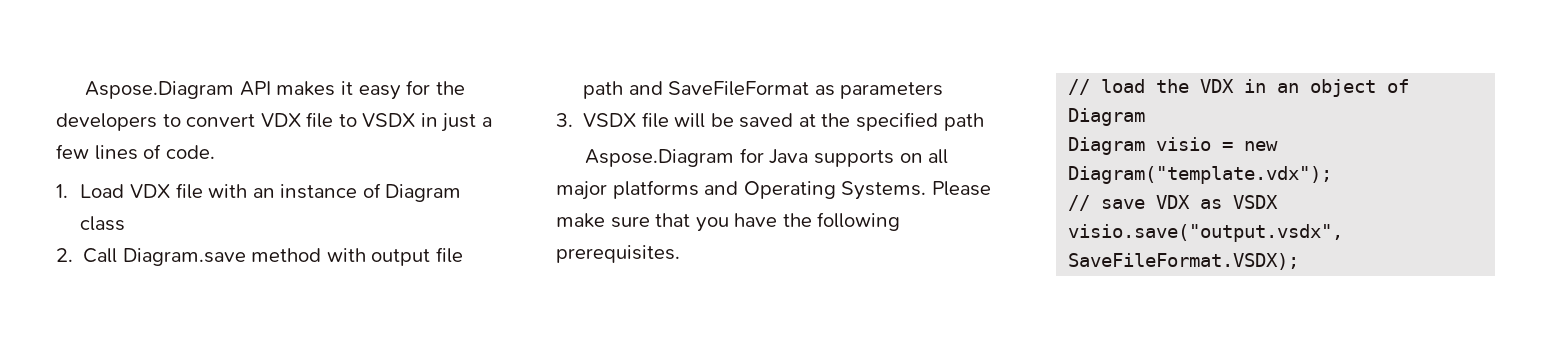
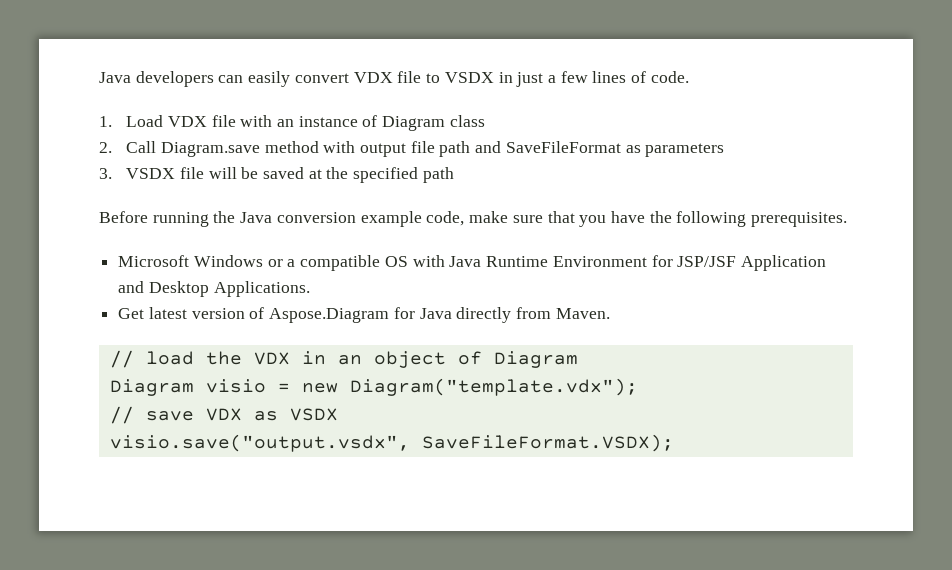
- Aspose.Diagram API makes it easy for the developers to convert VDX file to VSDX in just a few lines of code.
+ Java developers can easily convert VDX file to VSDX in just a few lines of code.
- Aspose.Diagram for Java supports on all major platforms and Operating Systems. Please make sure that you have the following prerequisites.
+ Before running the Java conversion example code, make sure that you have the following prerequisites.
+ Microsoft Windows or a compatible OS with Java Runtime Environment for JSP/JSF Application and Desktop Applications.
+ Get latest version of Aspose.Diagram for Java directly from Maven.

